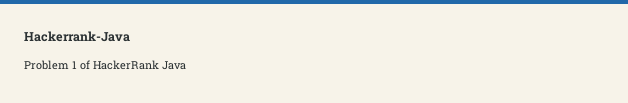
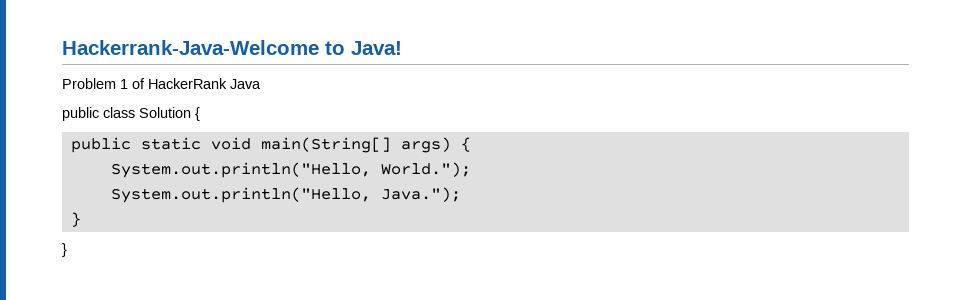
- Hackerrank-Java
+ Hackerrank-Java-Welcome to Java!
+ public class Solution {
+ public static void main(String[] args) {
+ System.out.println("Hello, World.");
+ System.out.println("Hello, Java.");
+ }
+ }

